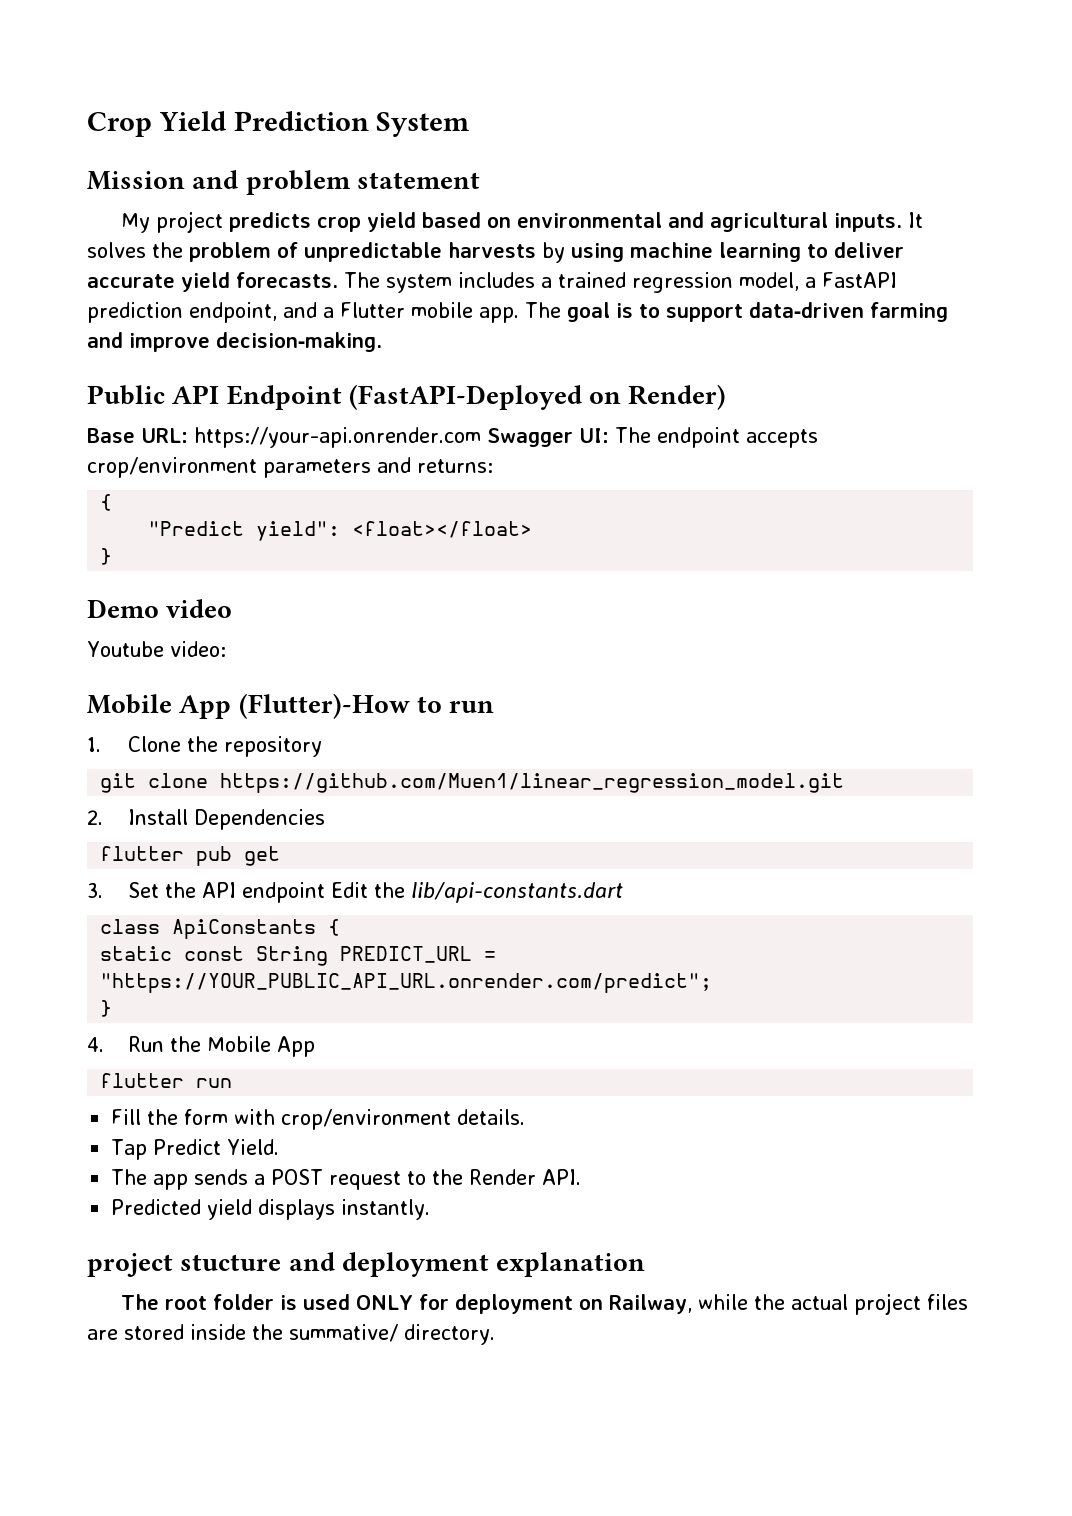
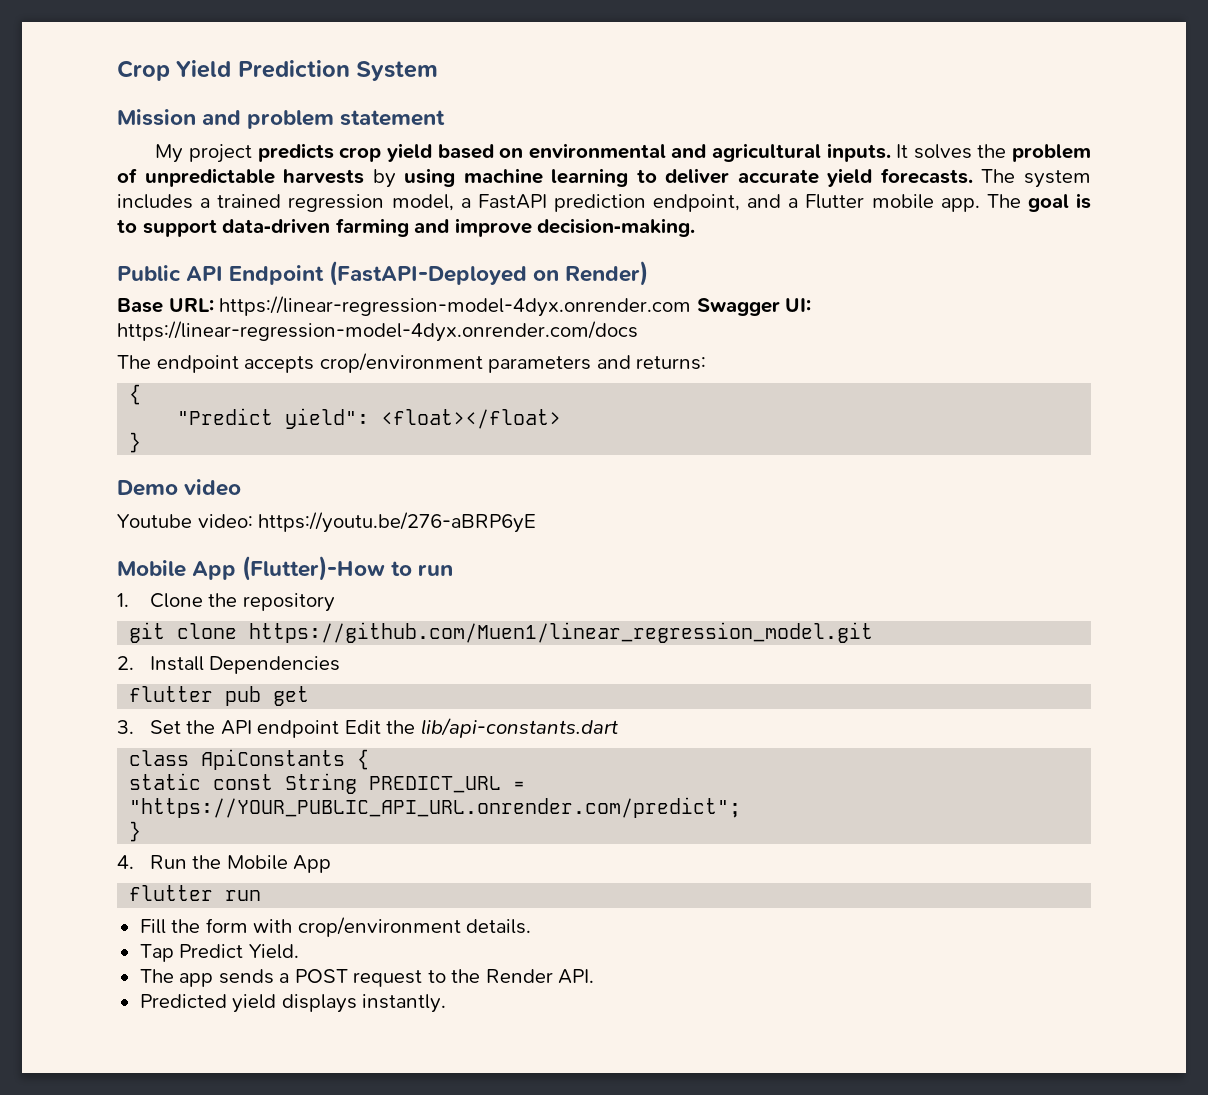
- Base URL: https://your-api.onrender.com Swagger UI: The endpoint accepts crop/environment parameters and returns:
+ Base URL: https://linear-regression-model-4dyx.onrender.com Swagger UI: https://linear-regression-model-4dyx.onrender.com/docs
+ The endpoint accepts crop/environment parameters and returns:
- Youtube video:
+ Youtube video: https://youtu.be/276-aBRP6yE
- project stucture and deployment explanation
- The root folder is used ONLY for deployment on Railway, while the actual project files are stored inside the summative/ directory.

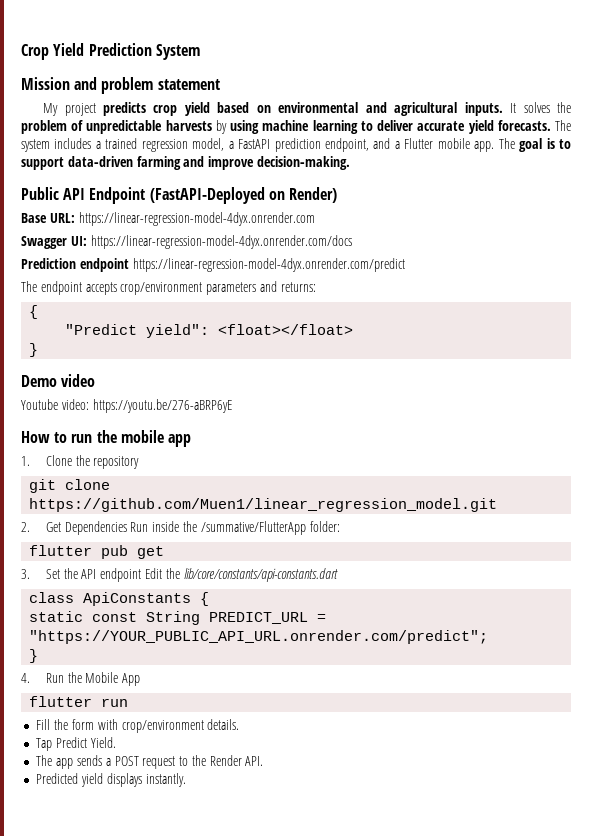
- Base URL: https://linear-regression-model-4dyx.onrender.com Swagger UI: https://linear-regression-model-4dyx.onrender.com/docs
+ Base URL: https://linear-regression-model-4dyx.onrender.com
+ Swagger UI: https://linear-regression-model-4dyx.onrender.com/docs
+ Prediction endpoint https://linear-regression-model-4dyx.onrender.com/predict
- Mobile App (Flutter)-How to run
+ How to run the mobile app
- 2. Install Dependencies
+ 2. Get Dependencies Run inside the /summative/FlutterApp folder:
- 3. Set the API endpoint Edit the lib/api-constants.dart
+ 3. Set the API endpoint Edit the lib/core/constants/api-constants.dart

